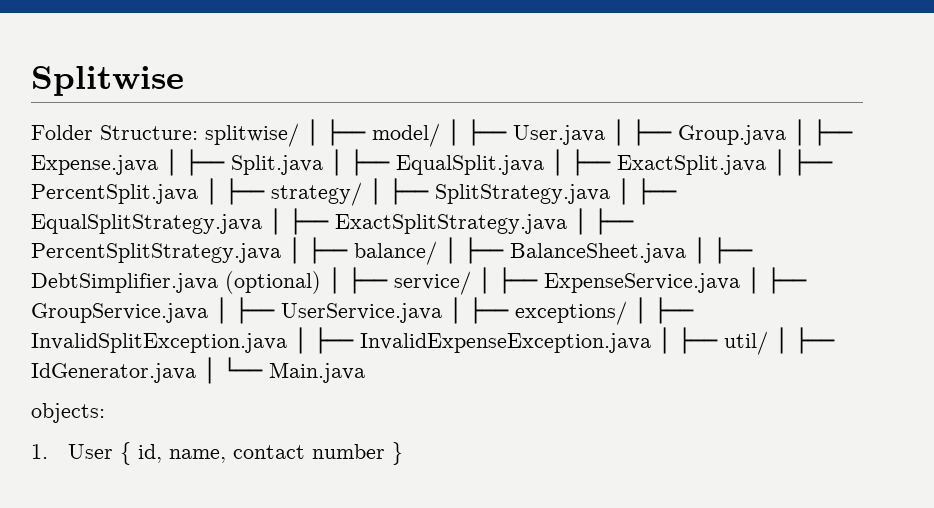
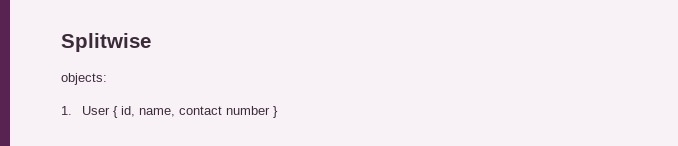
- Folder Structure: splitwise/ │ ├── model/ │ ├── User.java │ ├── Group.java │ ├── Expense.java │ ├── Split.java │ ├── EqualSplit.java │ ├── ExactSplit.java │ ├── PercentSplit.java │ ├── strategy/ │ ├── SplitStrategy.java │ ├── EqualSplitStrategy.java │ ├── ExactSplitStrategy.java │ ├── PercentSplitStrategy.java │ ├── balance/ │ ├── BalanceSheet.java │ ├── DebtSimplifier.java (optional) │ ├── service/ │ ├── ExpenseService.java │ ├── GroupService.java │ ├── UserService.java │ ├── exceptions/ │ ├── InvalidSplitException.java │ ├── InvalidExpenseException.java │ ├── util/ │ ├── IdGenerator.java │ └── Main.java

